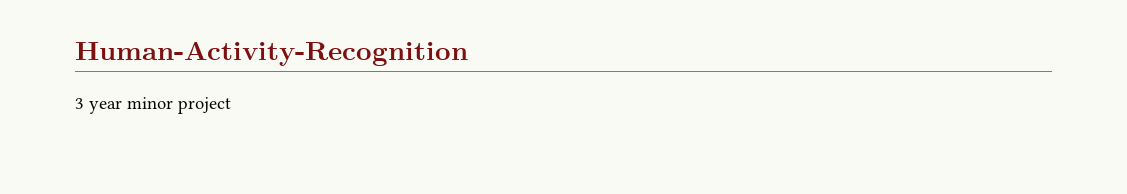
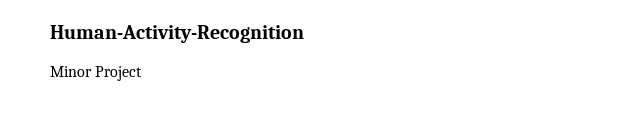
- 3 year minor project
+ Minor Project

